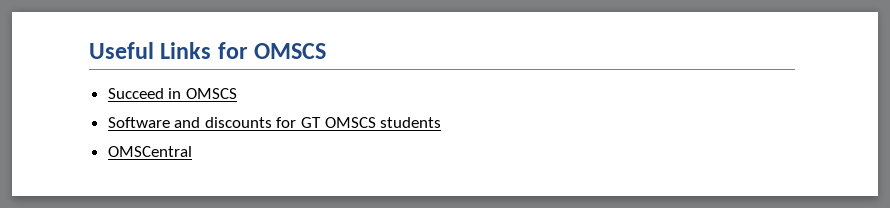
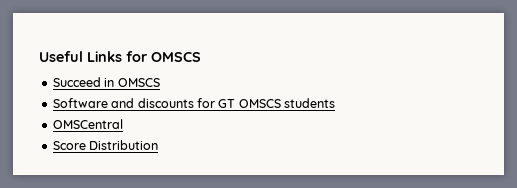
+ Score Distribution

